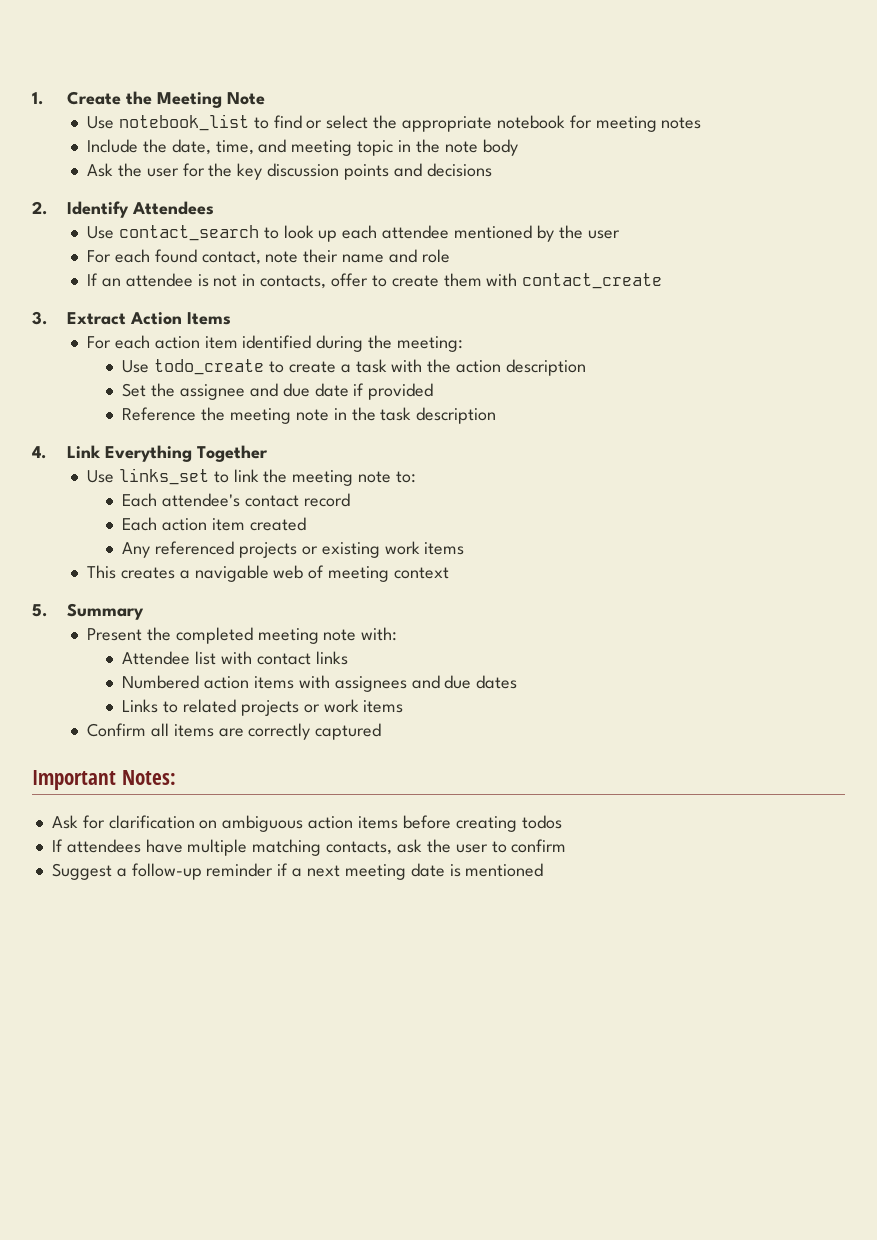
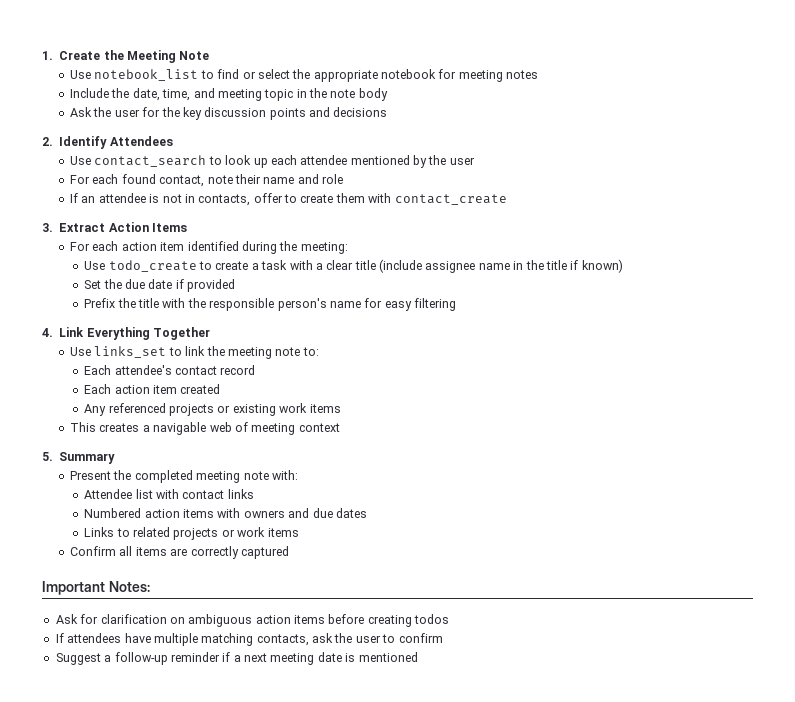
- Use todo_create to create a task with the action description
+ Use todo_create to create a task with a clear title (include assignee name in the title if known)
- Set the assignee and due date if provided
+ Set the due date if provided
- Reference the meeting note in the task description
+ Prefix the title with the responsible person's name for easy filtering
- Numbered action items with assignees and due dates
+ Numbered action items with owners and due dates

